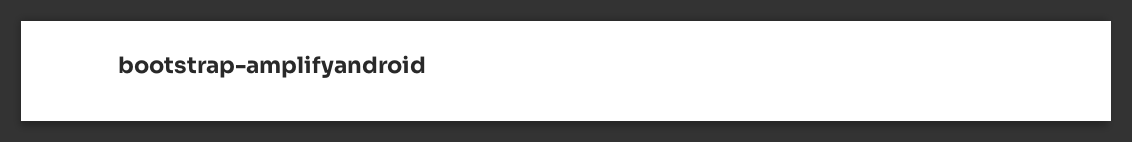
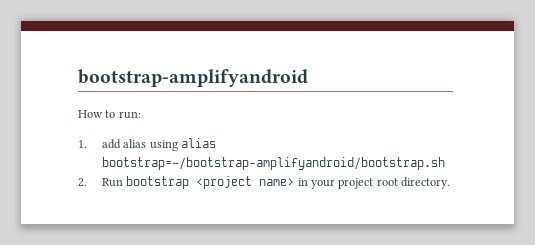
+ How to run:
+ 1. add alias using alias bootstrap=~/bootstrap-amplifyandroid/bootstrap.sh
+ 2. Run bootstrap <project name> in your project root directory.

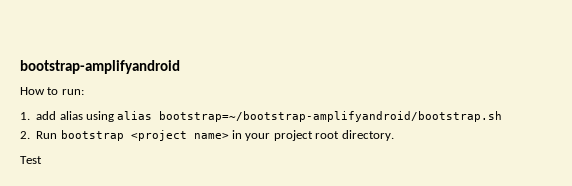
+ Test

